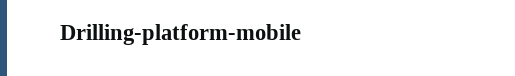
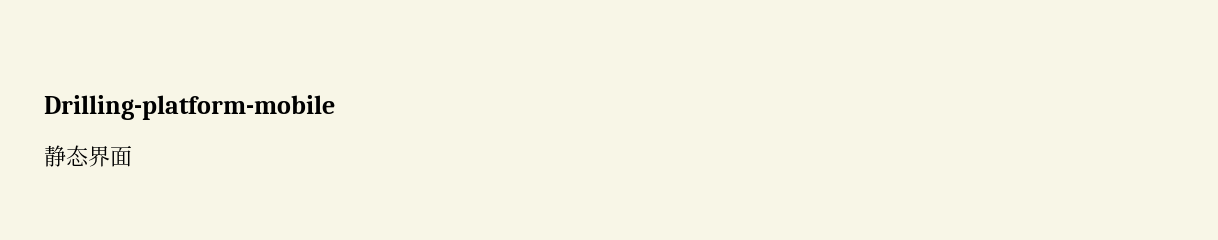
+ 静态界面

